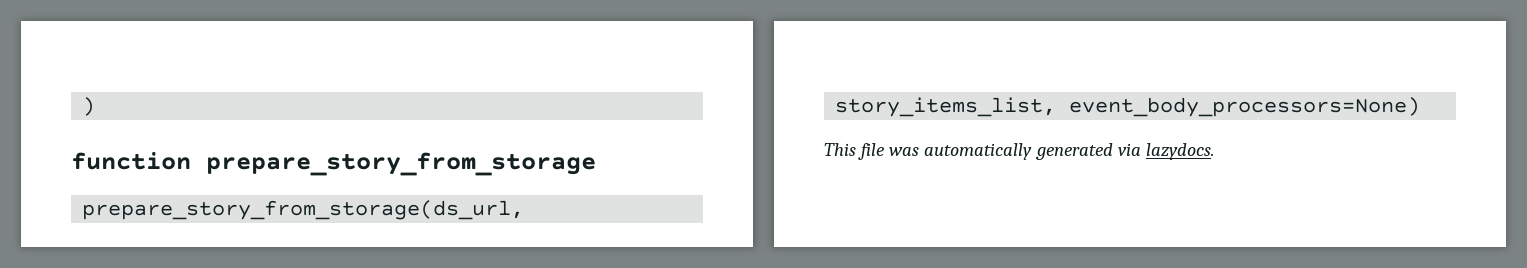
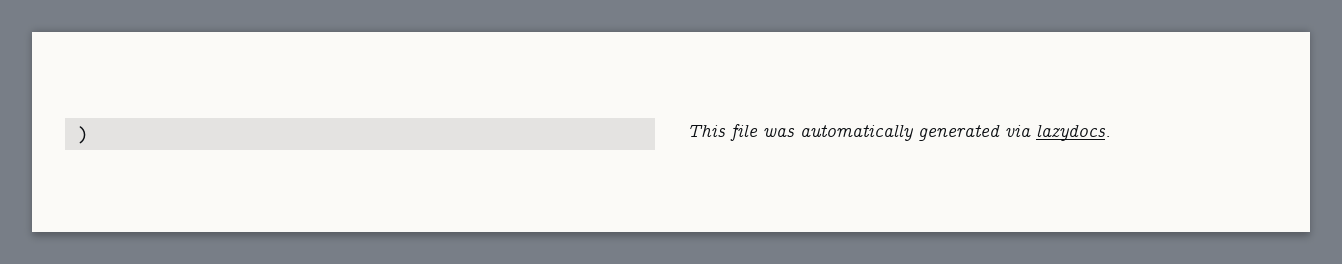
- function prepare_story_from_storage
- prepare_story_from_storage(ds_url, story_items_list, event_body_processors=None)

